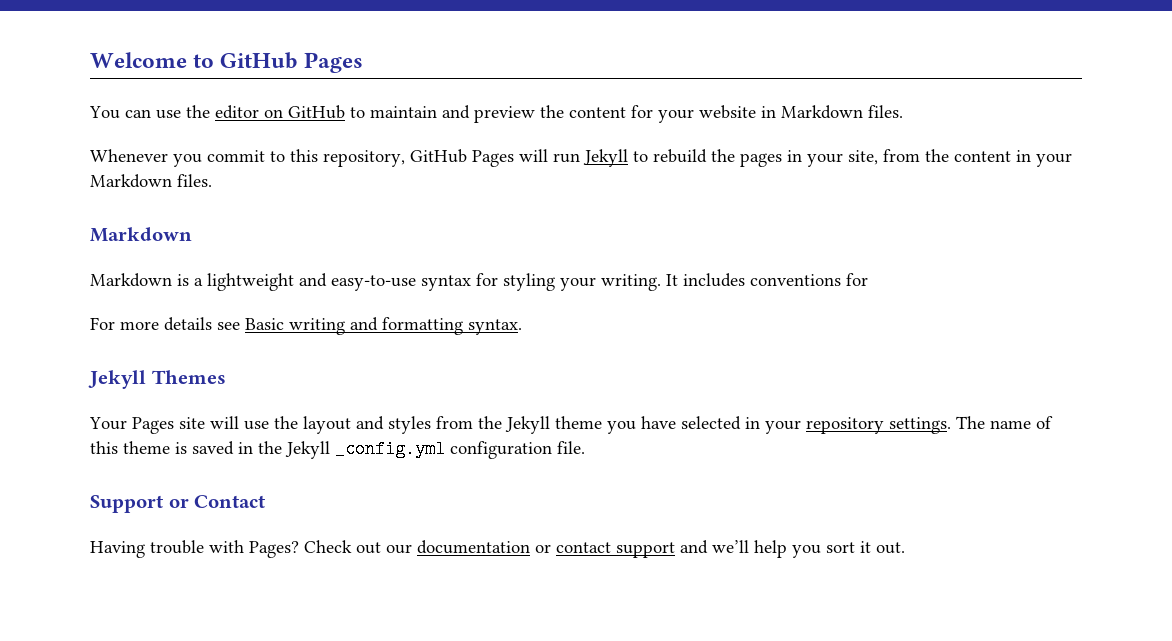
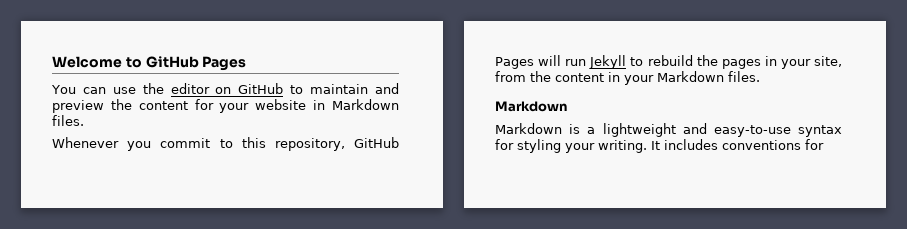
- For more details see Basic writing and formatting syntax.
- Jekyll Themes
- Your Pages site will use the layout and styles from the Jekyll theme you have selected in your repository settings. The name of this theme is saved in the Jekyll _config.yml configuration file.
- Support or Contact
- Having trouble with Pages? Check out our documentation or contact support and we’ll help you sort it out.

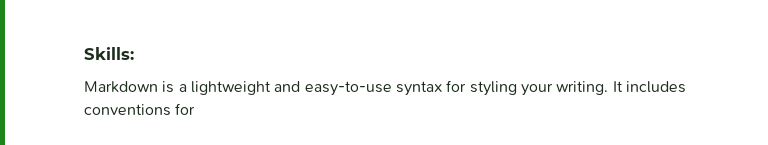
- Welcome to GitHub Pages
- You can use the editor on GitHub to maintain and preview the content for your website in Markdown files.
- Whenever you commit to this repository, GitHub Pages will run Jekyll to rebuild the pages in your site, from the content in your Markdown files.
- Markdown
+ Skills:

